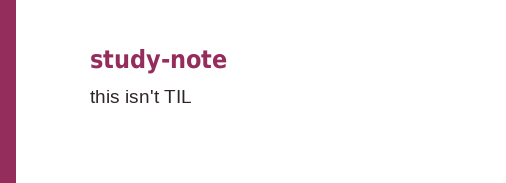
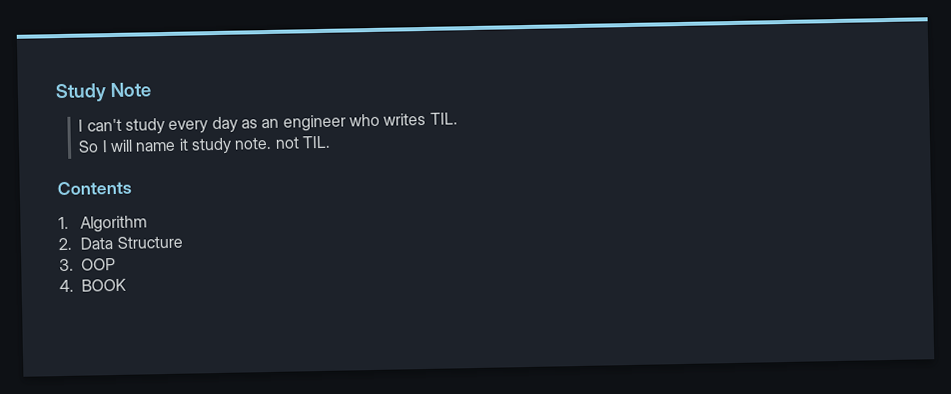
- study-note
- this isn't TIL
+ Study Note
+ I can't study every day as an engineer who writes TIL.
+ So I will name it study note. not TIL.
+ Contents
+ 1. Algorithm
+ 2. Data Structure
+ 3. OOP
+ 4. BOOK

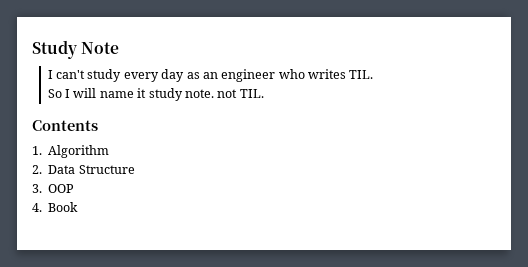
- 4. BOOK
+ 4. Book

